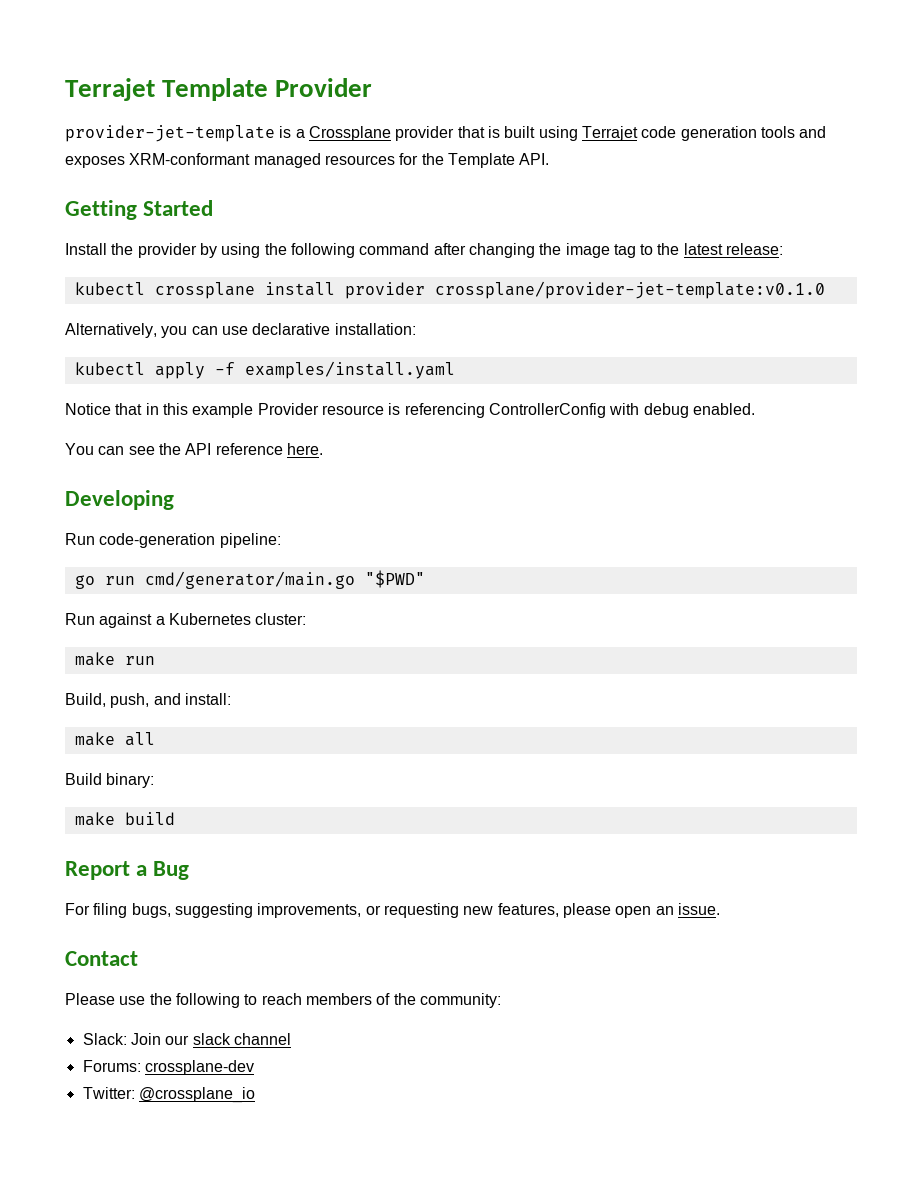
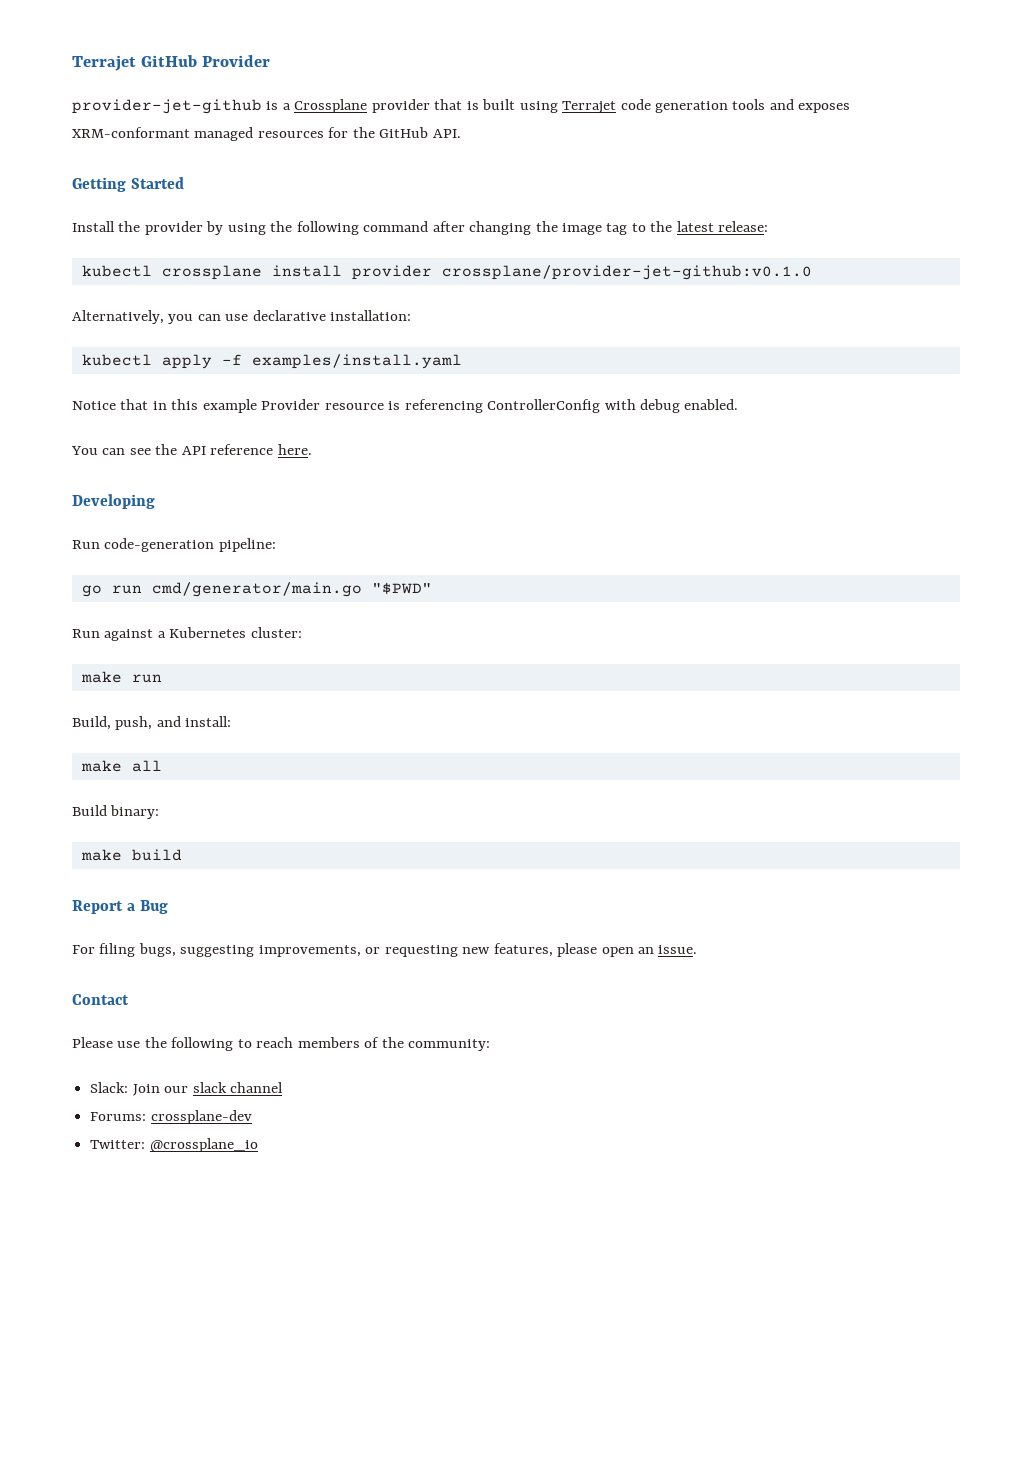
- Terrajet Template Provider
+ Terrajet GitHub Provider
- provider-jet-template is a Crossplane provider that is built using Terrajet code generation tools and exposes XRM-conformant managed resources for the Template API.
+ provider-jet-github is a Crossplane provider that is built using Terrajet code generation tools and exposes XRM-conformant managed resources for the GitHub API.
- kubectl crossplane install provider crossplane/provider-jet-template:v0.1.0
+ kubectl crossplane install provider crossplane/provider-jet-github:v0.1.0

